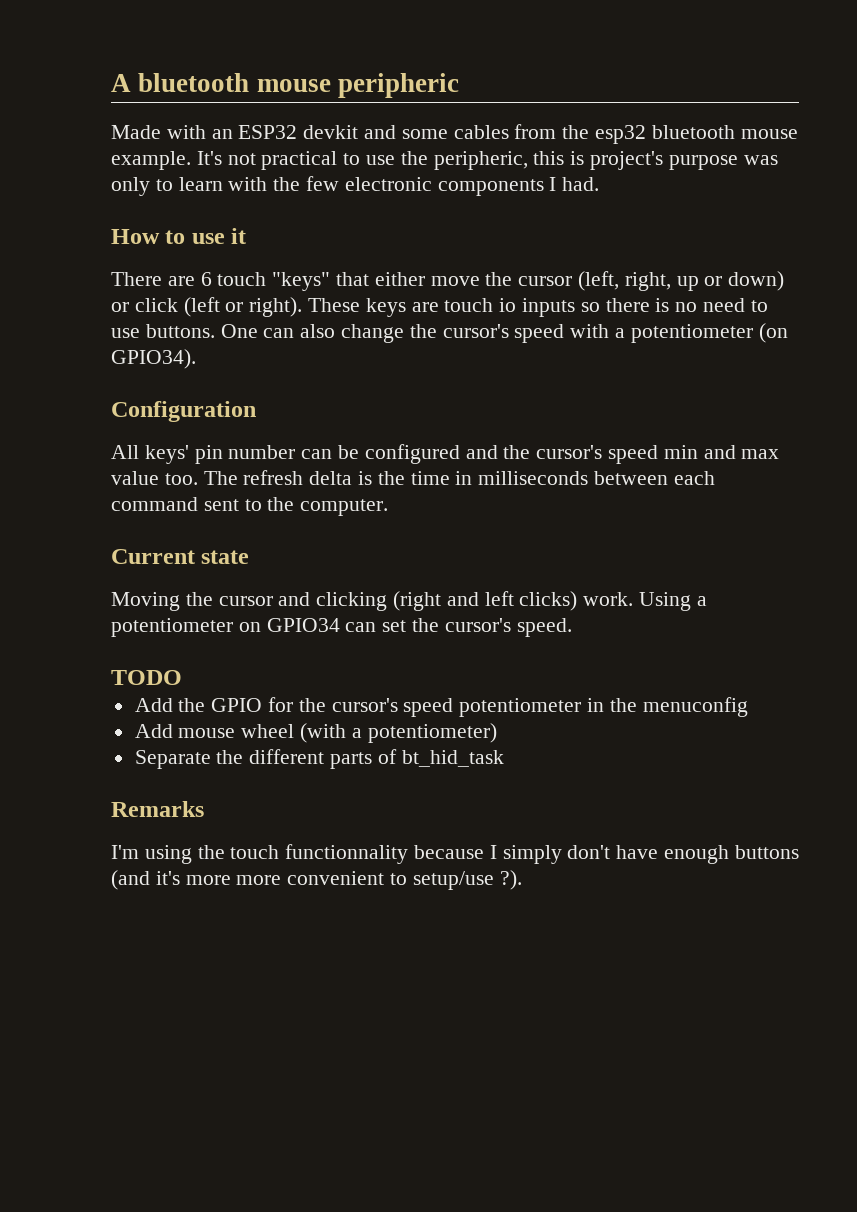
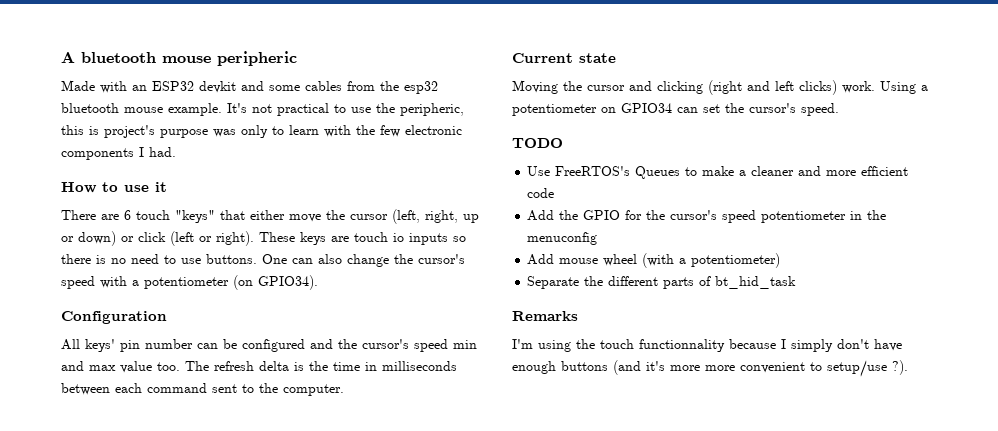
+ Use FreeRTOS's Queues to make a cleaner and more efficient code

